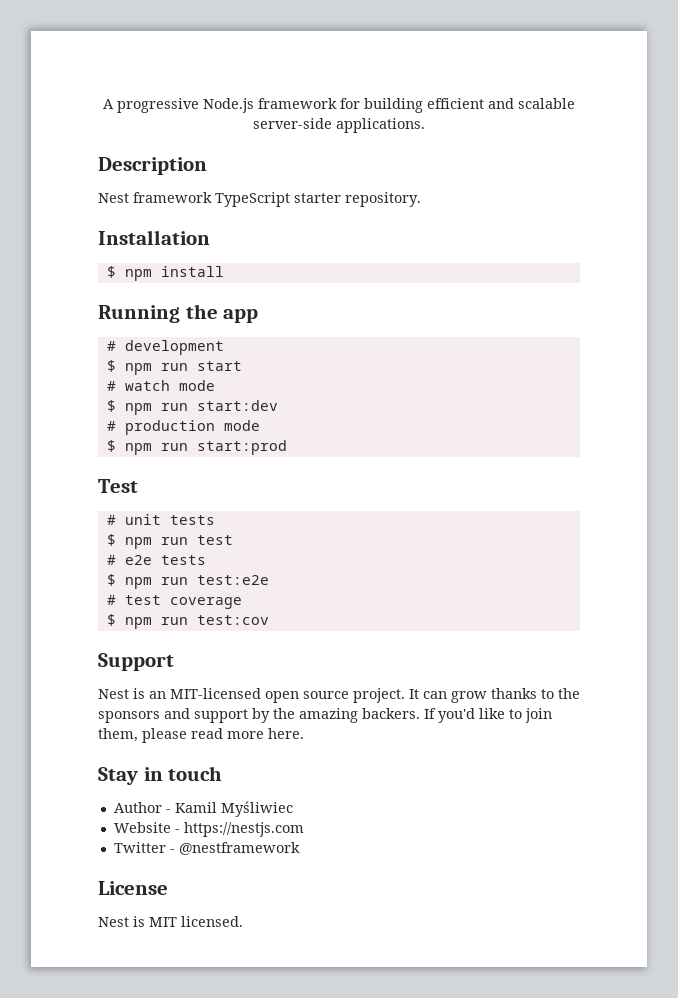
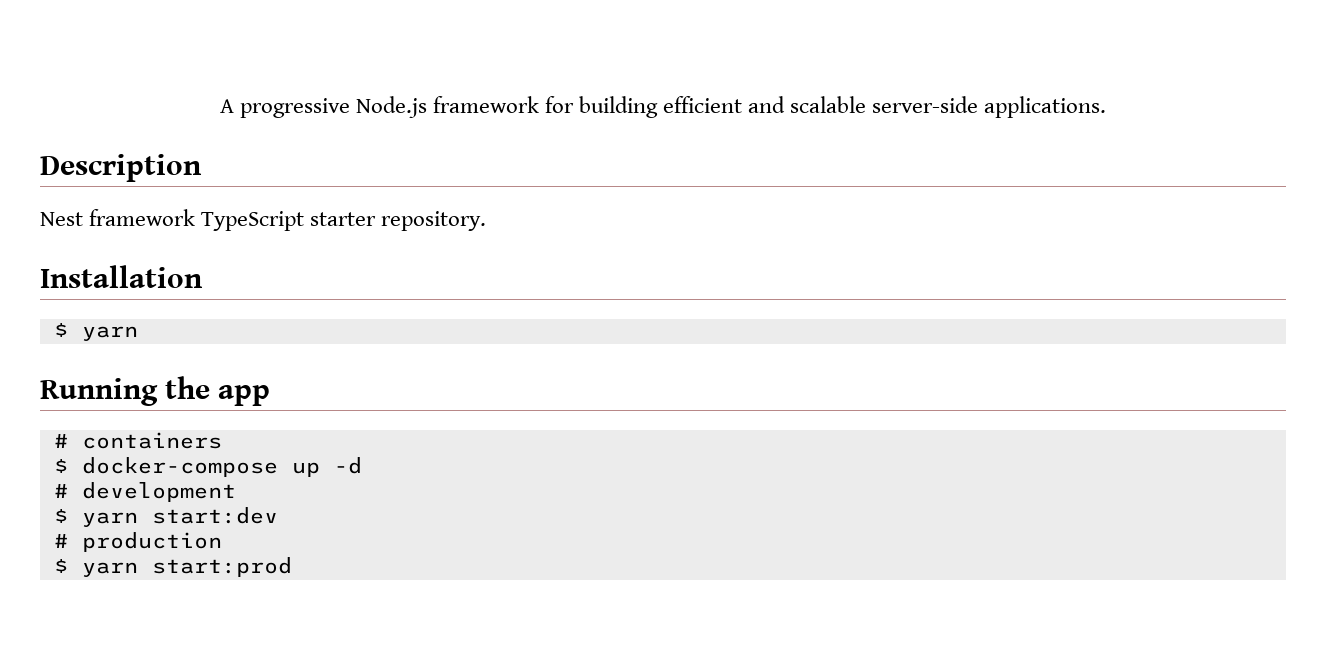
  Installation
- $ npm install
+ $ yarn
+ # containers
+ $ docker-compose up -d
  # development
- $ npm run start
- # watch mode
- $ npm run start:dev
+ $ yarn start:dev
- # production mode
- $ npm run start:prod
+ # production
+ $ yarn start:prod
- Test
- # unit tests
- $ npm run test
- # e2e tests
- $ npm run test:e2e
- # test coverage
- $ npm run test:cov
- Support
- Nest is an MIT-licensed open source project. It can grow thanks to the sponsors and support by the amazing backers. If you'd like to join them, please read more here.
- Stay in touch
- Author - Kamil Myśliwiec
- Website - https://nestjs.com
- Twitter - @nestframework
- License
- Nest is MIT licensed.

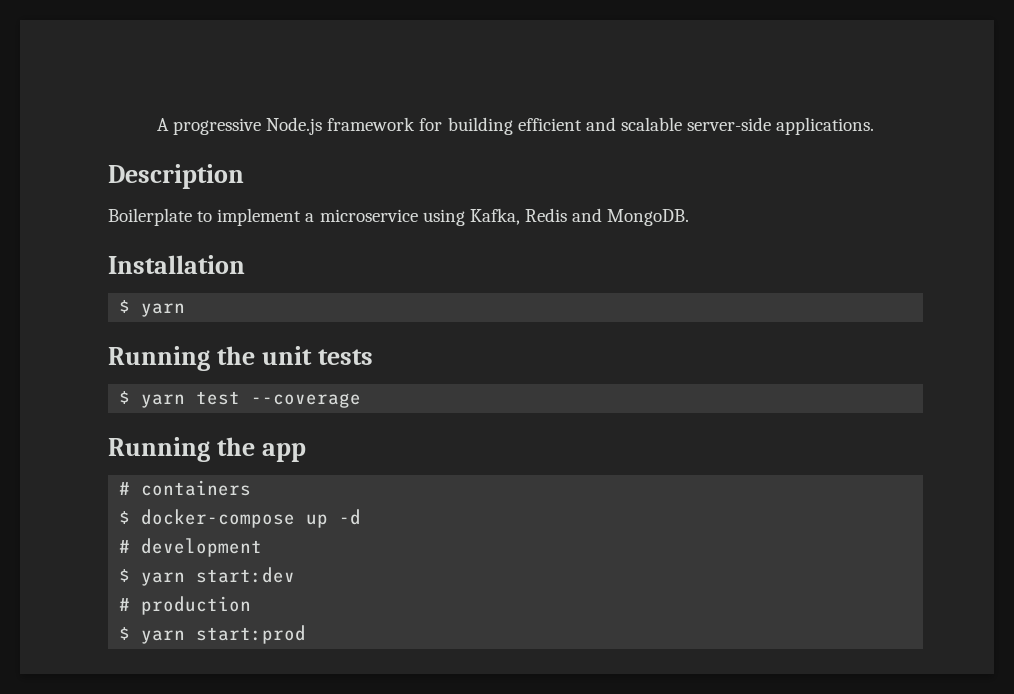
- Nest framework TypeScript starter repository.
+ Boilerplate to implement a microservice using Kafka, Redis and MongoDB.
  Installation
  $ yarn
+ Running the unit tests
+ $ yarn test --coverage

